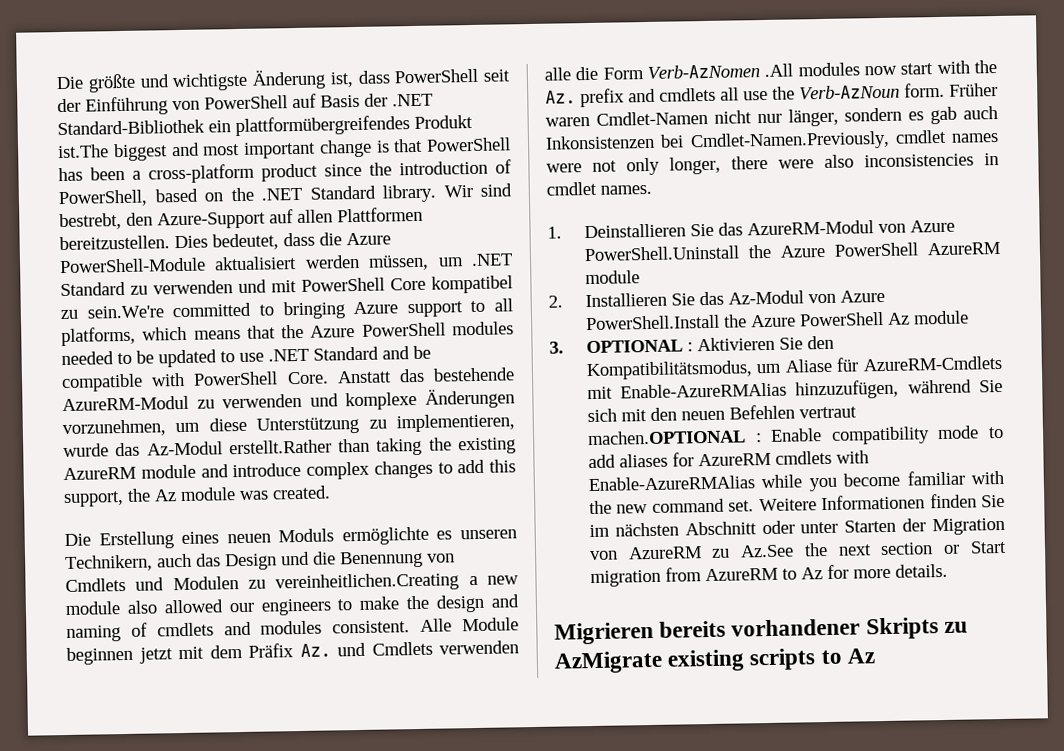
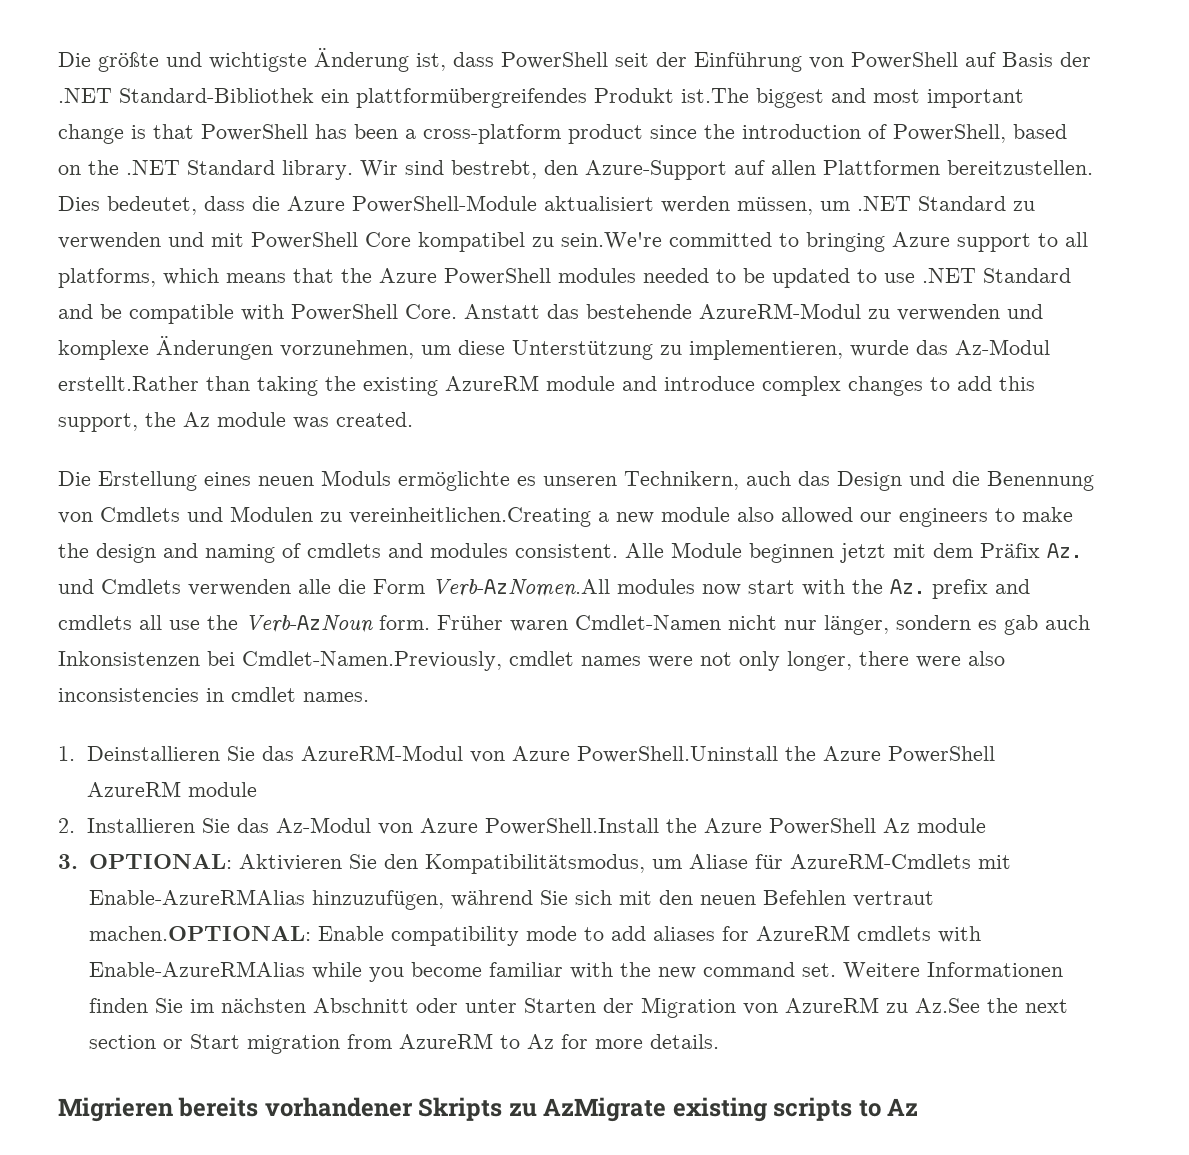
- Alle Module beginnen jetzt mit dem Präfix Az. und Cmdlets verwenden alle die Form Verb-AzNomen .All modules now start with the Az. prefix and cmdlets all use the Verb-AzNoun form.
+ Alle Module beginnen jetzt mit dem Präfix Az. und Cmdlets verwenden alle die Form Verb-AzNomen.All modules now start with the Az. prefix and cmdlets all use the Verb-AzNoun form.
- 3. OPTIONAL : Aktivieren Sie den Kompatibilitätsmodus, um Aliase für AzureRM-Cmdlets mit Enable-AzureRMAlias hinzuzufügen, während Sie sich mit den neuen Befehlen vertraut machen.OPTIONAL : Enable compatibility mode to add aliases for AzureRM cmdlets with Enable-AzureRMAlias while you become familiar with the new command set.
+ 3. OPTIONAL: Aktivieren Sie den Kompatibilitätsmodus, um Aliase für AzureRM-Cmdlets mit Enable-AzureRMAlias hinzuzufügen, während Sie sich mit den neuen Befehlen vertraut machen.OPTIONAL: Enable compatibility mode to add aliases for AzureRM cmdlets with Enable-AzureRMAlias while you become familiar with the new command set.

